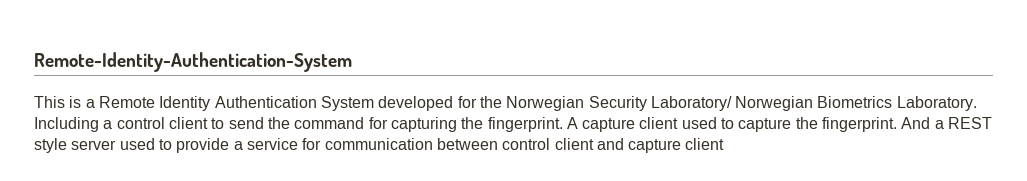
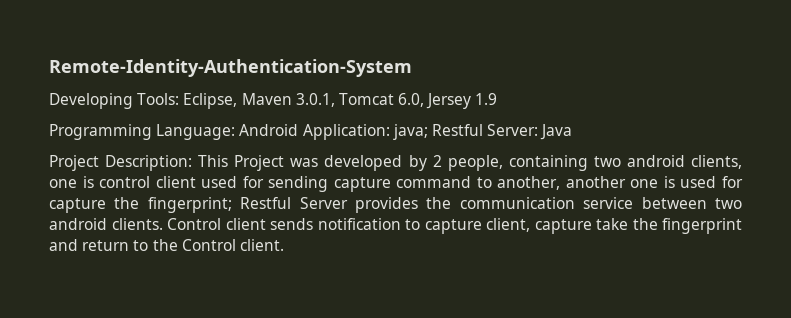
- This is a Remote Identity Authentication System developed for the Norwegian Security Laboratory/ Norwegian Biometrics Laboratory. Including a control client to send the command for capturing the fingerprint. A capture client used to capture the fingerprint. And a REST style server used to provide a service for communication between control client and capture client
+ Developing Tools: Eclipse, Maven 3.0.1, Tomcat 6.0, Jersey 1.9
+ Programming Language: Android Application: java; Restful Server: Java
+ Project Description: This Project was developed by 2 people, containing two android clients, one is control client used for sending capture command to another, another one is used for capture the fingerprint; Restful Server provides the communication service between two android clients. Control client sends notification to capture client, capture take the fingerprint and return to the Control client.

